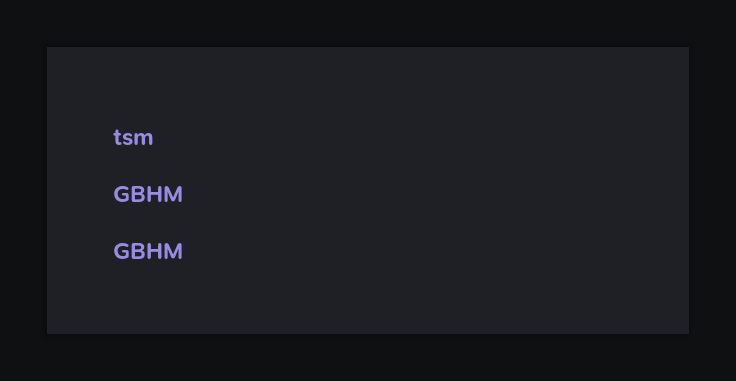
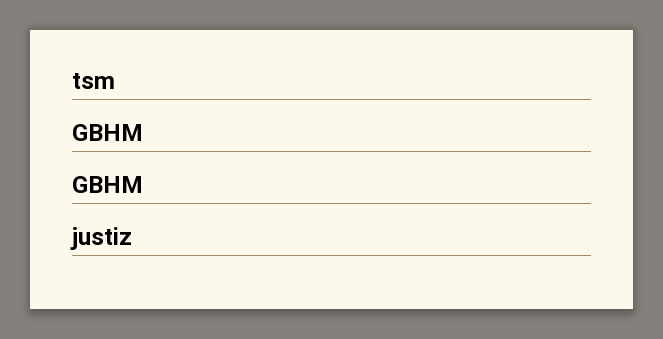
+ justiz

